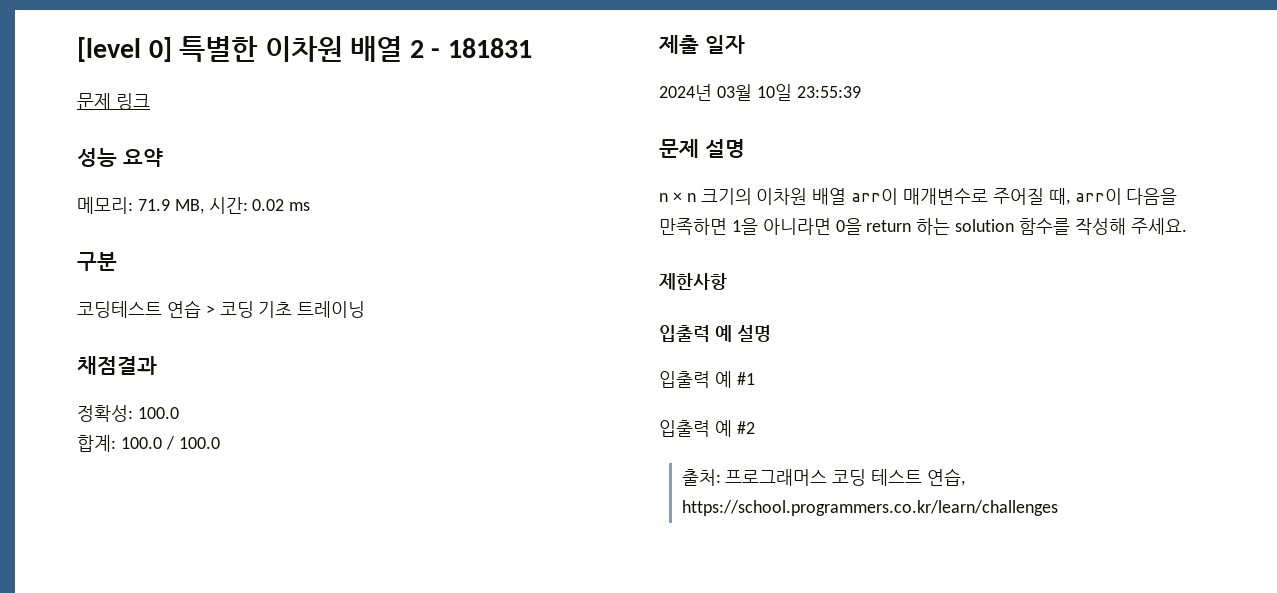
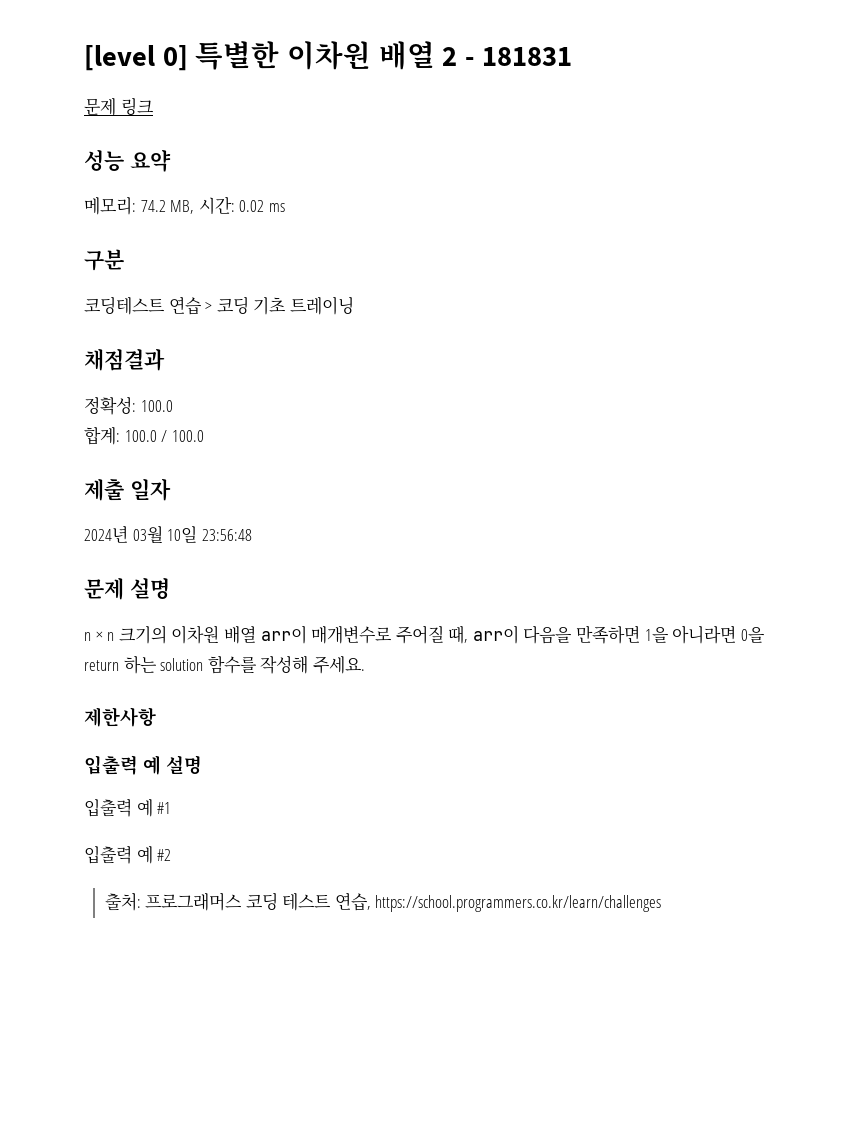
- 메모리: 71.9 MB, 시간: 0.02 ms
+ 메모리: 74.2 MB, 시간: 0.02 ms
- 2024년 03월 10일 23:55:39
+ 2024년 03월 10일 23:56:48

